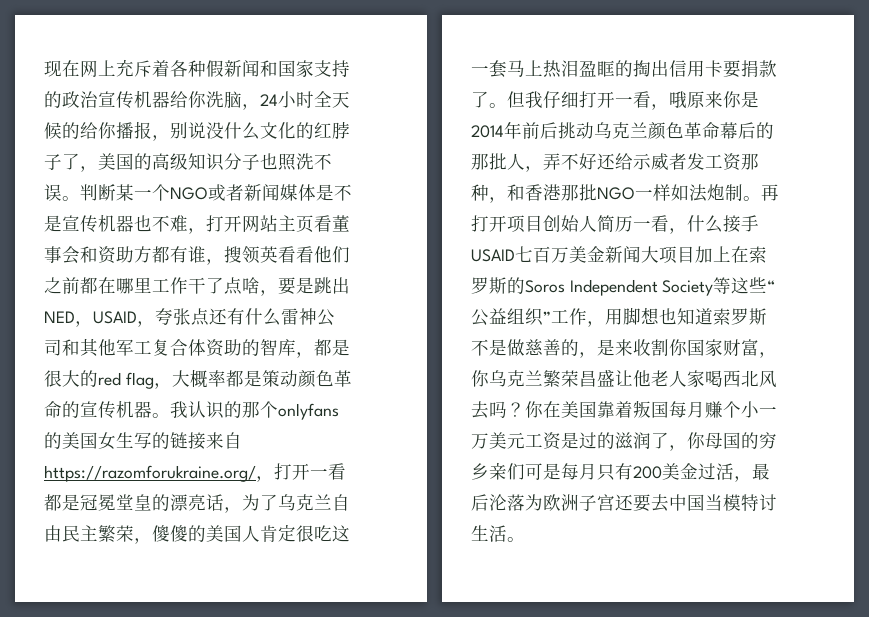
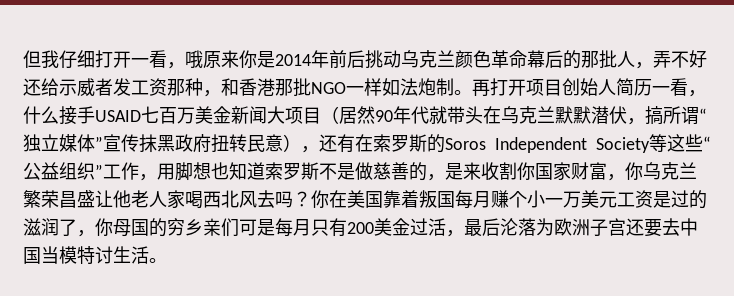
- 现在网上充斥着各种假新闻和国家支持的政治宣传机器给你洗脑，24小时全天候的给你播报，别说没什么文化的红脖子了，美国的高级知识分子也照洗不误。判断某一个NGO或者新闻媒体是不是宣传机器也不难，打开网站主页看董事会和资助方都有谁，搜领英看看他们之前都在哪里工作干了点啥，要是跳出NED，USAID，夸张点还有什么雷神公司和其他军工复合体资助的智库，都是很大的red flag，大概率都是策动颜色革命的宣传机器。我认识的那个onlyfans的美国女生写的链接来自https://razomforukraine.org/，打开一看都是冠冕堂皇的漂亮话，为了乌克兰自由民主繁荣，傻傻的美国人肯定很吃这一套马上热泪盈眶的掏出信用卡要捐款了。
- 再打开项目创始人简历一看，什么接手USAID七百万美金新闻大项目加上在索罗斯的Soros Independent Society等这些“公益组织”工作，用脚想也知道索罗斯不是做慈善的，是来收割你国家财富，你乌克兰繁荣昌盛让他老人家喝西北风去吗？
+ 再打开项目创始人简历一看，什么接手USAID七百万美金新闻大项目（居然90年代就带头在乌克兰默默潜伏，搞所谓“独立媒体”宣传抹黑政府扭转民意），还有在索罗斯的Soros Independent Society等这些“公益组织”工作，用脚想也知道索罗斯不是做慈善的，是来收割你国家财富，你乌克兰繁荣昌盛让他老人家喝西北风去吗？

